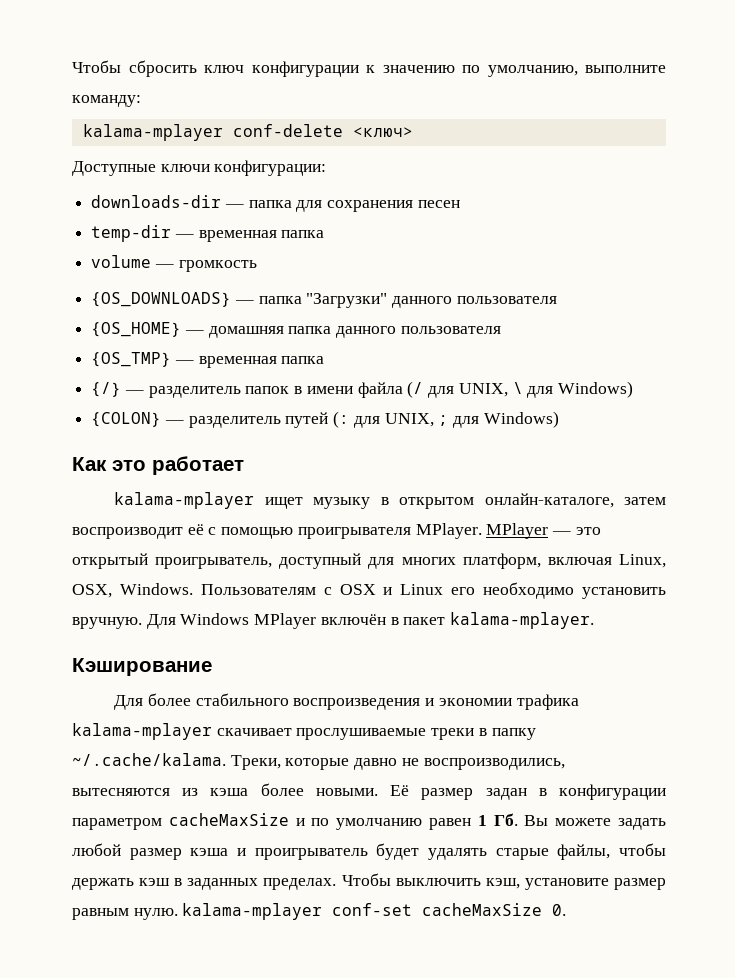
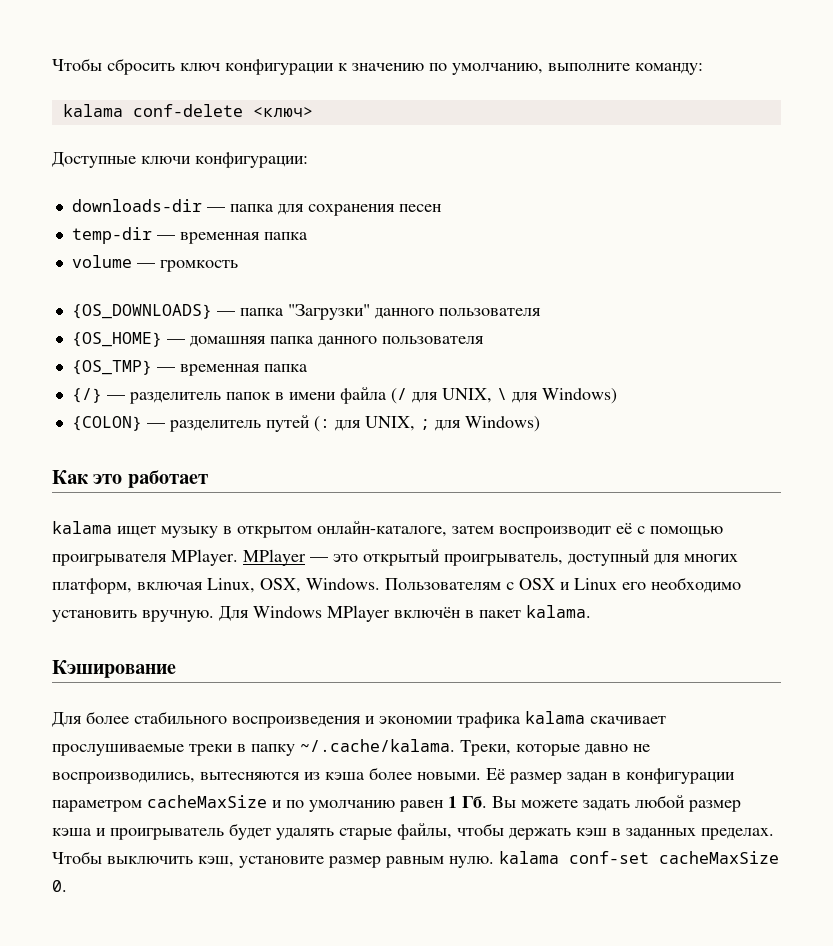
- kalama-mplayer conf-delete <ключ>
+ kalama conf-delete <ключ>
- kalama-mplayer ищет музыку в открытом онлайн-каталоге, затем воспроизводит её с помощью проигрывателя MPlayer.
+ kalama ищет музыку в открытом онлайн-каталоге, затем воспроизводит её с помощью проигрывателя MPlayer.
- Для Windows MPlayer включён в пакет kalama-mplayer.
+ Для Windows MPlayer включён в пакет kalama.
- Для более стабильного воспроизведения и экономии трафика kalama-mplayer скачивает прослушиваемые треки в папку ~/.cache/kalama. Треки, которые давно не воспроизводились, вытесняются из кэша более новыми.
+ Для более стабильного воспроизведения и экономии трафика kalama скачивает прослушиваемые треки в папку ~/.cache/kalama. Треки, которые давно не воспроизводились, вытесняются из кэша более новыми.
- Чтобы выключить кэш, установите размер равным нулю. kalama-mplayer conf-set cacheMaxSize 0.
+ Чтобы выключить кэш, установите размер равным нулю. kalama conf-set cacheMaxSize 0.

